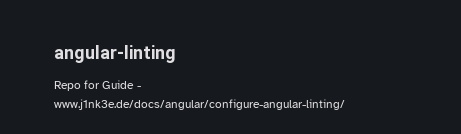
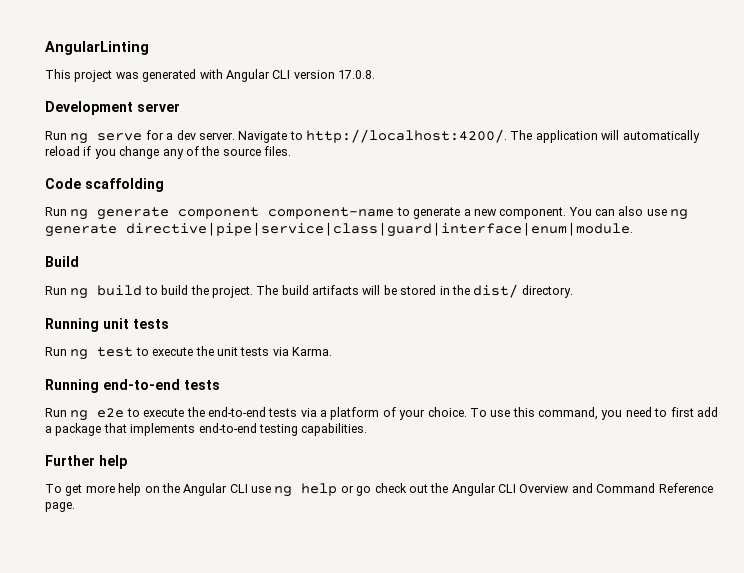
- angular-linting
- Repo for Guide - www.j1nk3e.de/docs/angular/configure-angular-linting/
+ AngularLinting
+ This project was generated with Angular CLI version 17.0.8.
+ Development server
+ Run ng serve for a dev server. Navigate to http://localhost:4200/. The application will automatically reload if you change any of the source files.
+ Code scaffolding
+ Run ng generate component component-name to generate a new component. You can also use ng generate directive|pipe|service|class|guard|interface|enum|module.
+ Build
+ Run ng build to build the project. The build artifacts will be stored in the dist/ directory.
+ Running unit tests
+ Run ng test to execute the unit tests via Karma.
+ Running end-to-end tests
+ Run ng e2e to execute the end-to-end tests via a platform of your choice. To use this command, you need to first add a package that implements end-to-end testing capabilities.
+ Further help
+ To get more help on the Angular CLI use ng help or go check out the Angular CLI Overview and Command Reference page.

